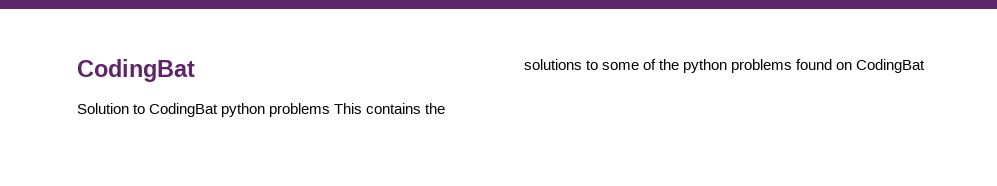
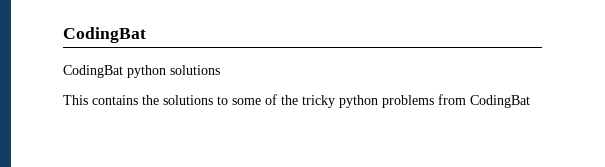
- Solution to CodingBat python problems This contains the solutions to some of the python problems found on CodingBat
+ CodingBat python solutions
+ This contains the solutions to some of the tricky python problems from CodingBat

